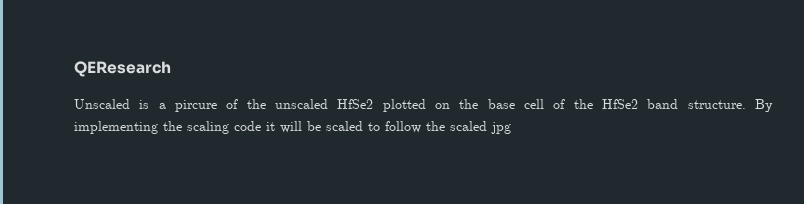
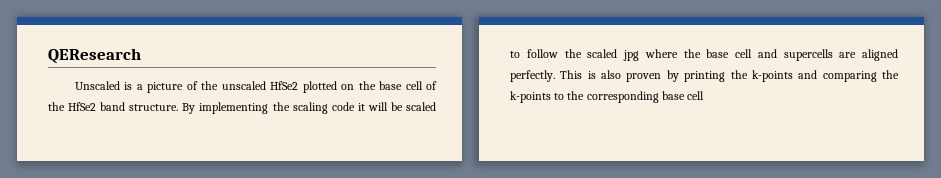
- Unscaled is a pircure of the unscaled HfSe2 plotted on the base cell of the HfSe2 band structure.
+ Unscaled is a picture of the unscaled HfSe2 plotted on the base cell of the HfSe2 band structure.
- By implementing the scaling code it will be scaled to follow the scaled jpg
+ By implementing the scaling code it will be scaled to follow the scaled jpg where the base cell and supercells are aligned perfectly. This is also proven by printing the k-points and comparing the k-points to the corresponding base cell

